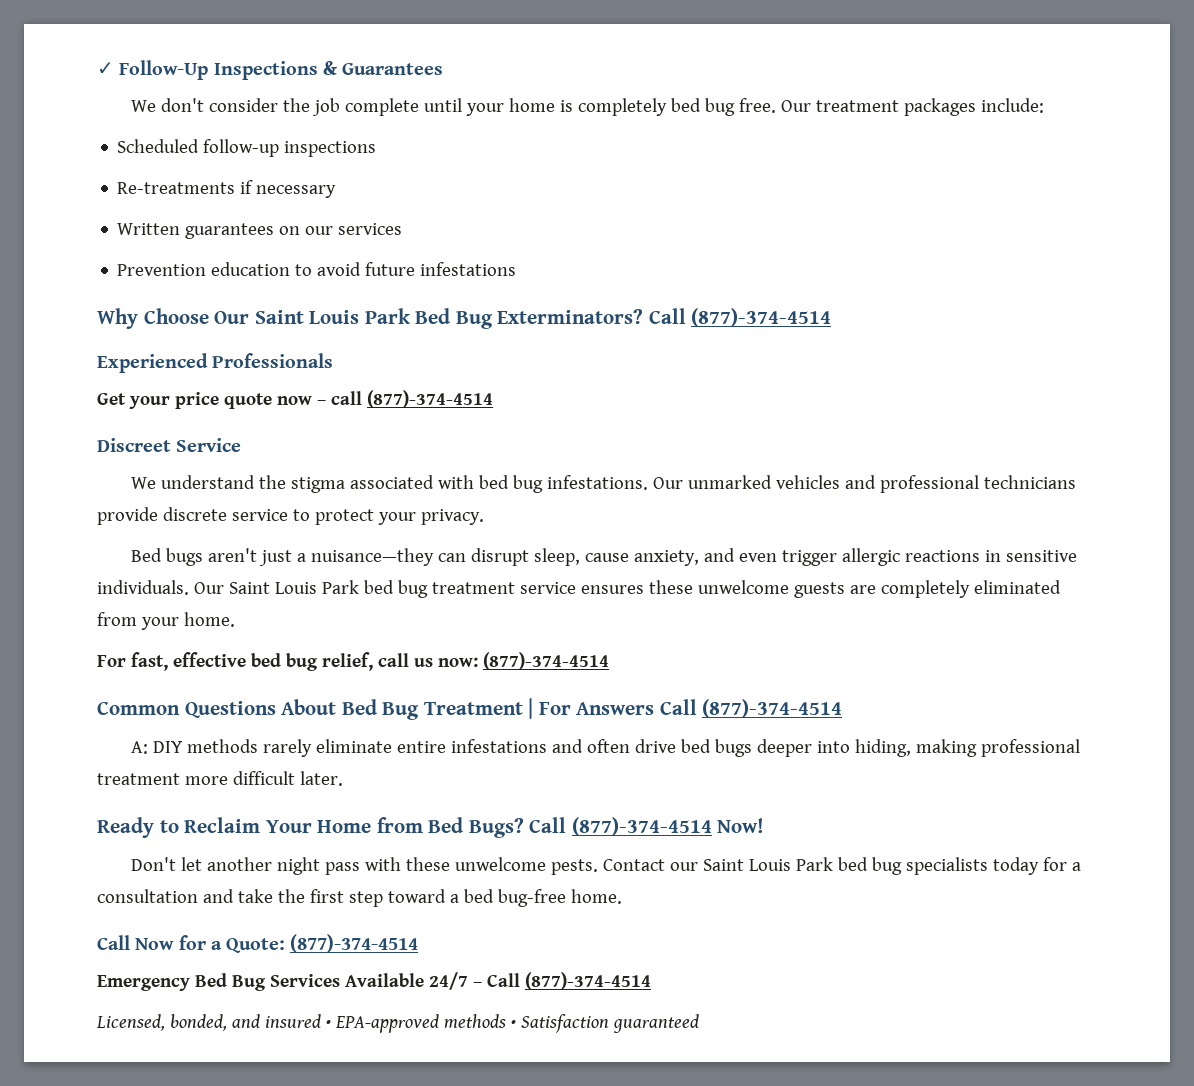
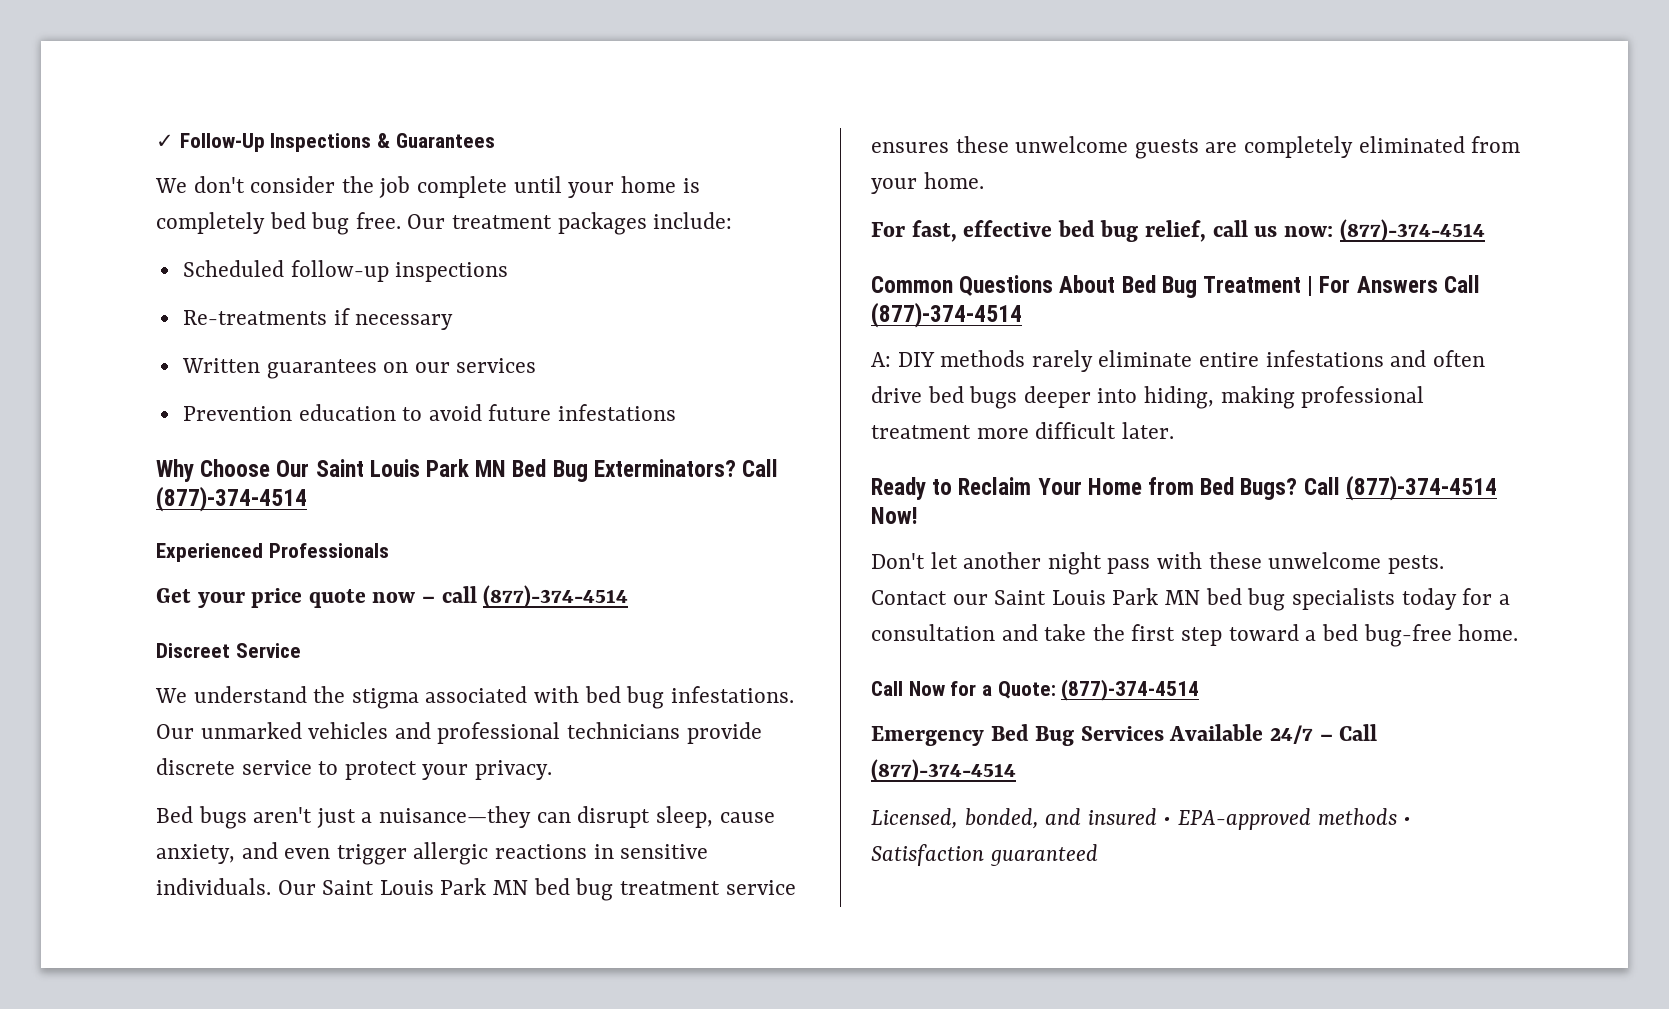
- Why Choose Our Saint Louis Park Bed Bug Exterminators?
+ Why Choose Our Saint Louis Park MN Bed Bug Exterminators?
- Our Saint Louis Park bed bug treatment service ensures these unwelcome guests are completely eliminated from your home.
+ Our Saint Louis Park MN bed bug treatment service ensures these unwelcome guests are completely eliminated from your home.
- Contact our Saint Louis Park bed bug specialists today for a consultation and take the first step toward a bed bug-free home.
+ Contact our Saint Louis Park MN bed bug specialists today for a consultation and take the first step toward a bed bug-free home.

